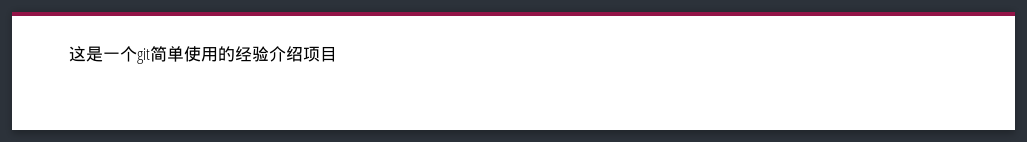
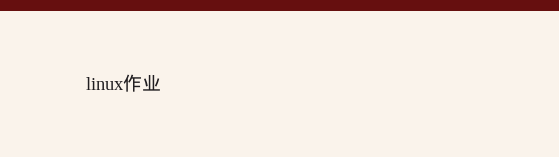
- 这是一个git简单使用的经验介绍项目
+ linux作业

